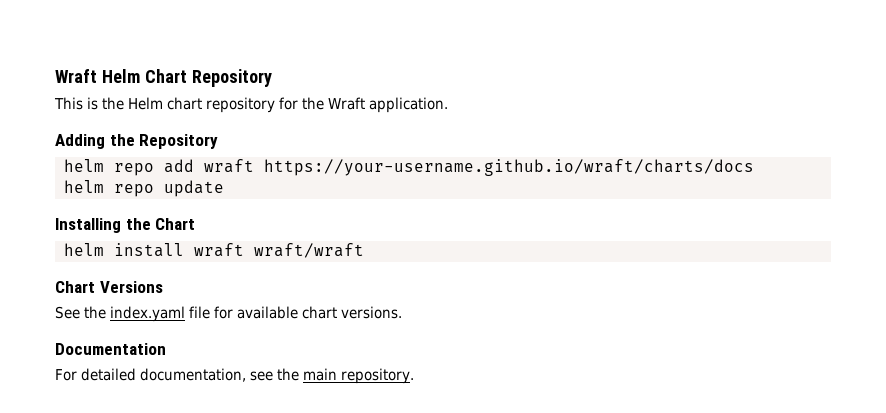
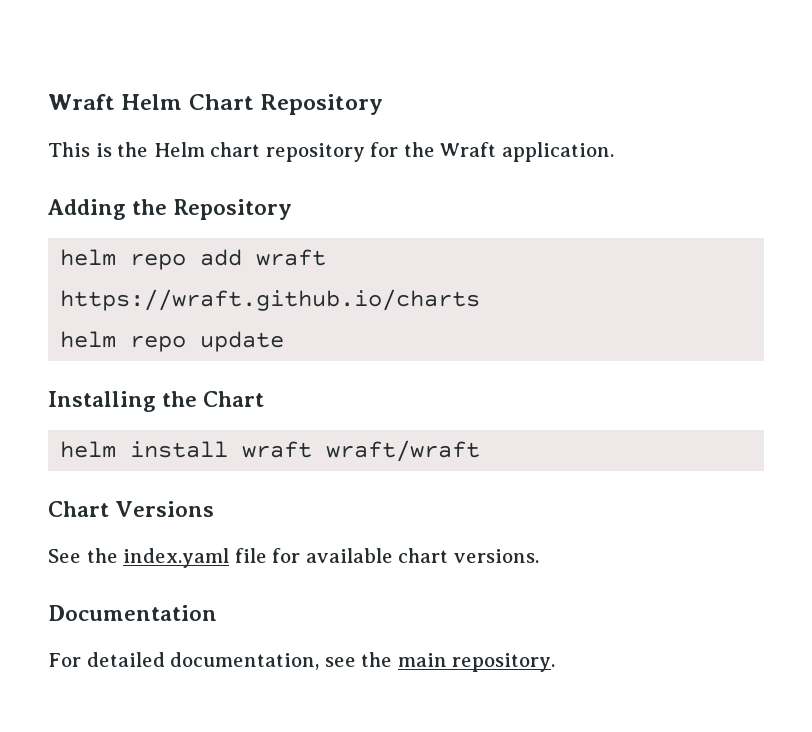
- helm repo add wraft https://your-username.github.io/wraft/charts/docs
+ helm repo add wraft https://wraft.github.io/charts

